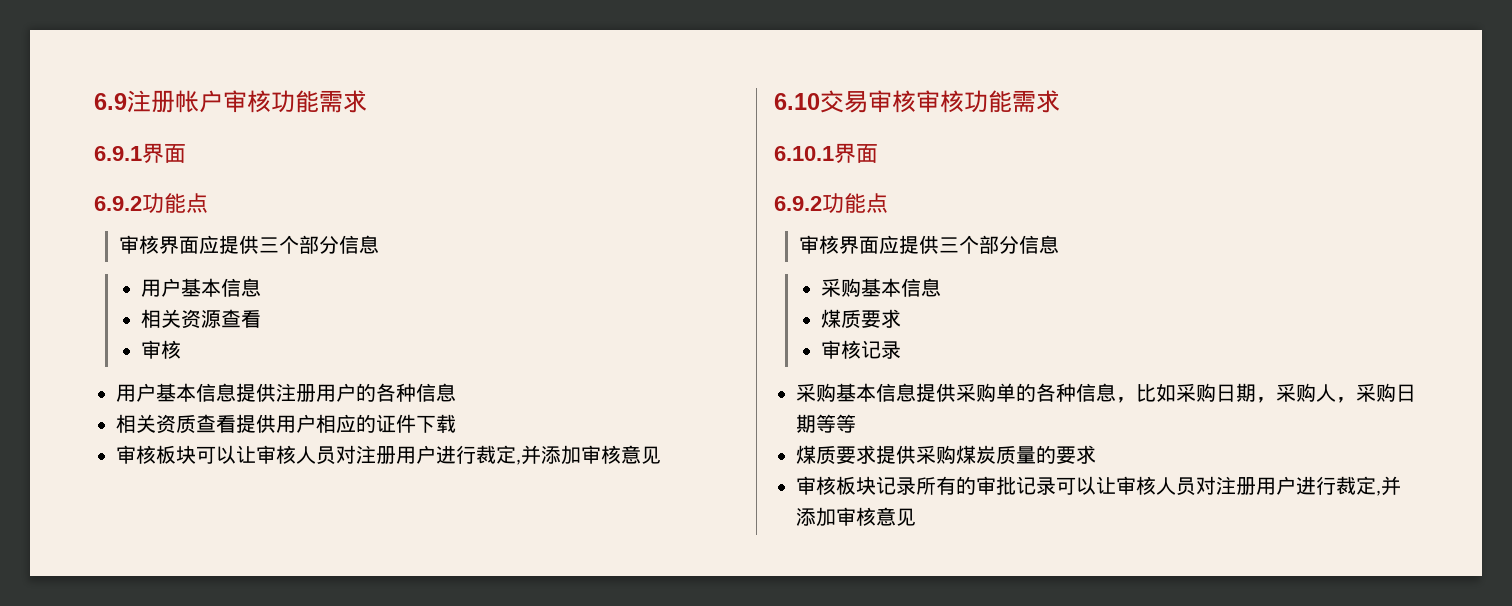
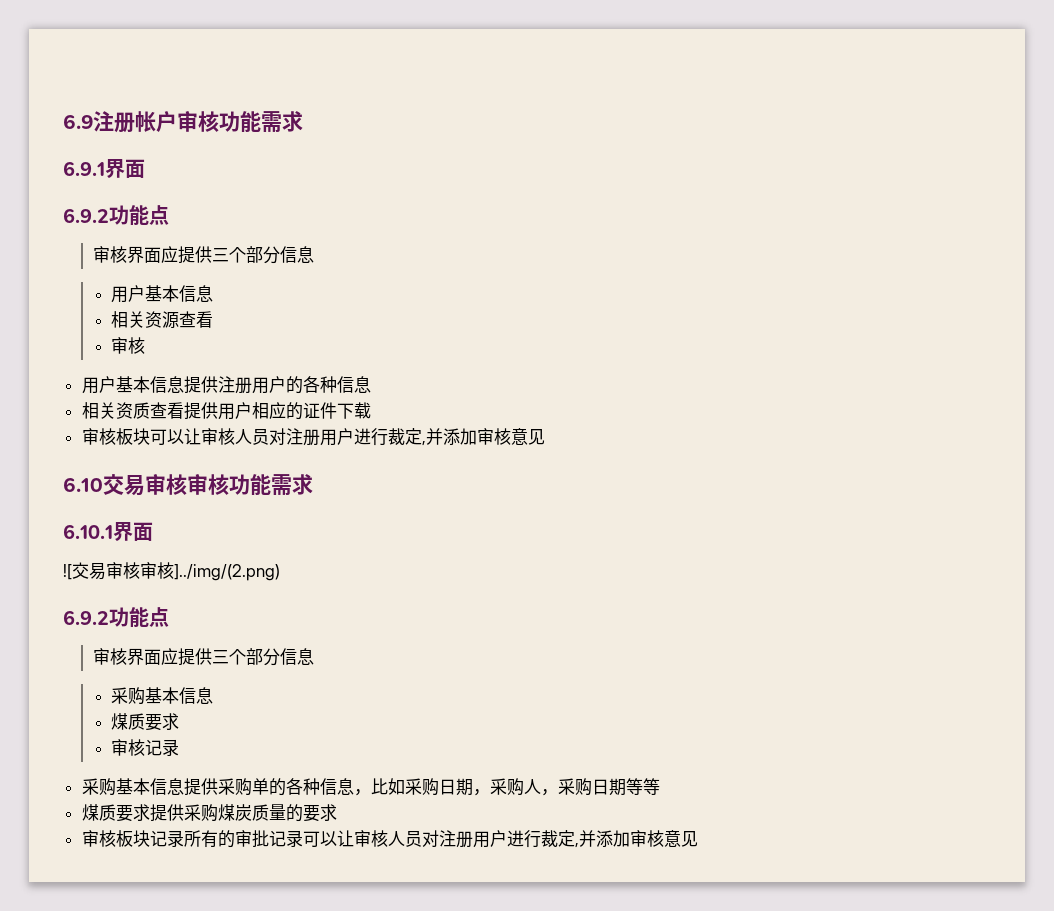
+ ![交易审核审核]../img/(2.png)

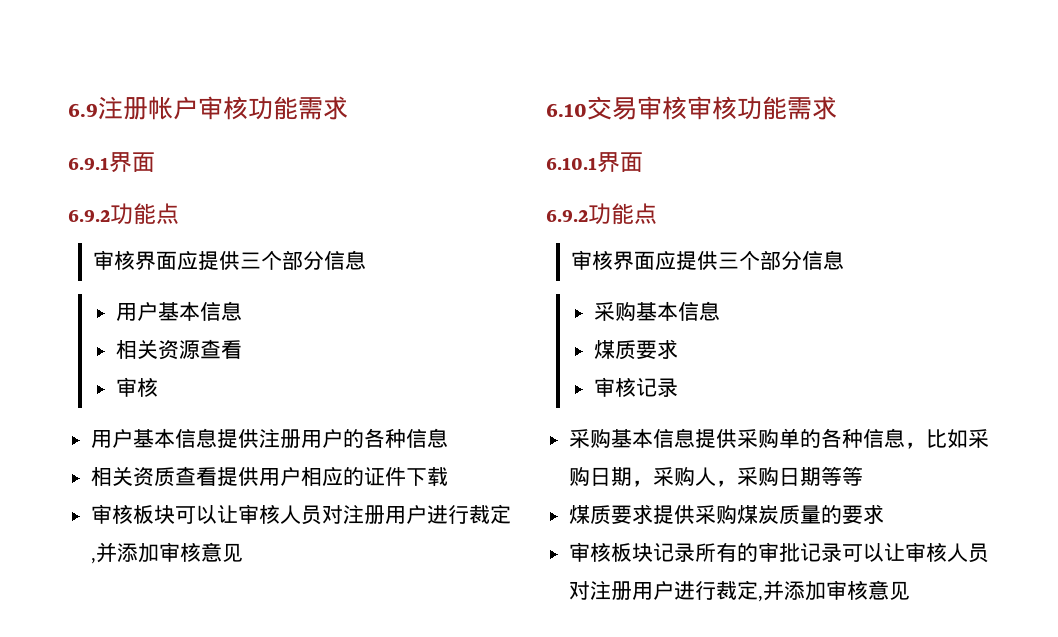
- ![交易审核审核]../img/(2.png)

